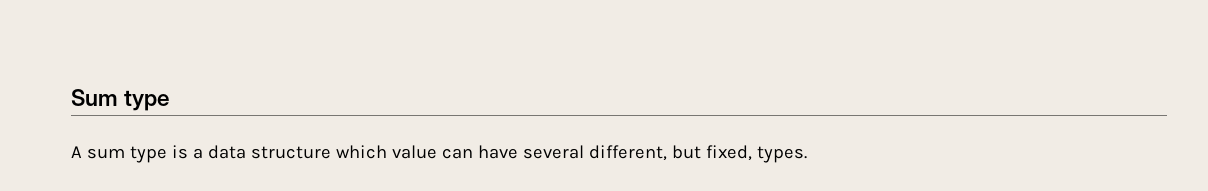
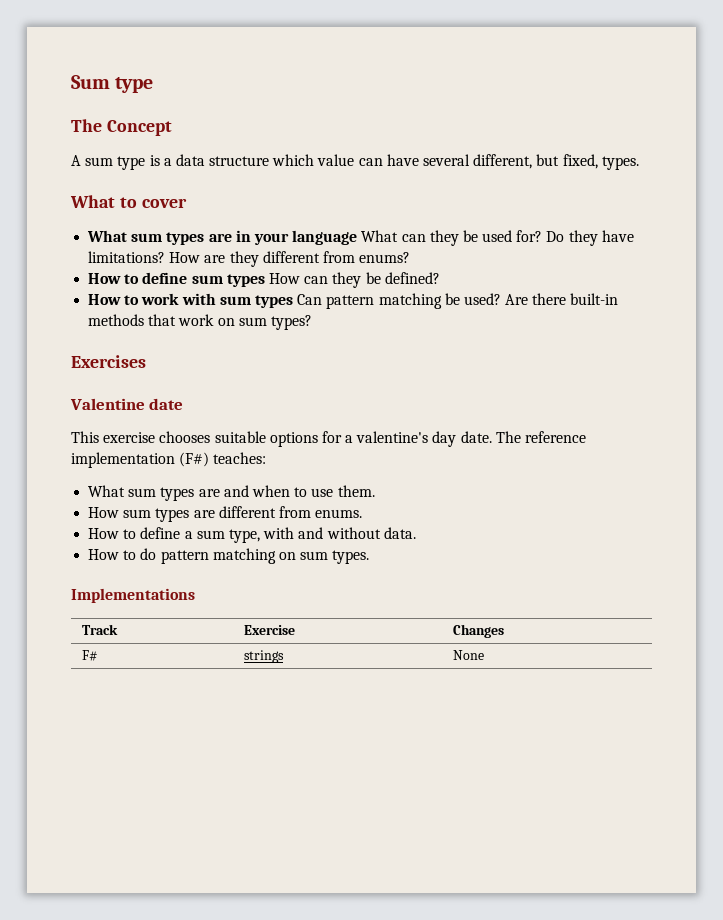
+ The Concept
+ What to cover
+ What sum types are in your language What can they be used for? Do they have limitations? How are they different from enums?
+ How to define sum types How can they be defined?
+ How to work with sum types Can pattern matching be used? Are there built-in methods that work on sum types?
+ Exercises
+ Valentine date
+ This exercise chooses suitable options for a valentine's day date. The reference implementation (F#) teaches:
+ What sum types are and when to use them.
+ How sum types are different from enums.
+ How to define a sum type, with and without data.
+ How to do pattern matching on sum types.
+ Implementations
+ Track | Exercise | Changes
+ F# | strings | None

